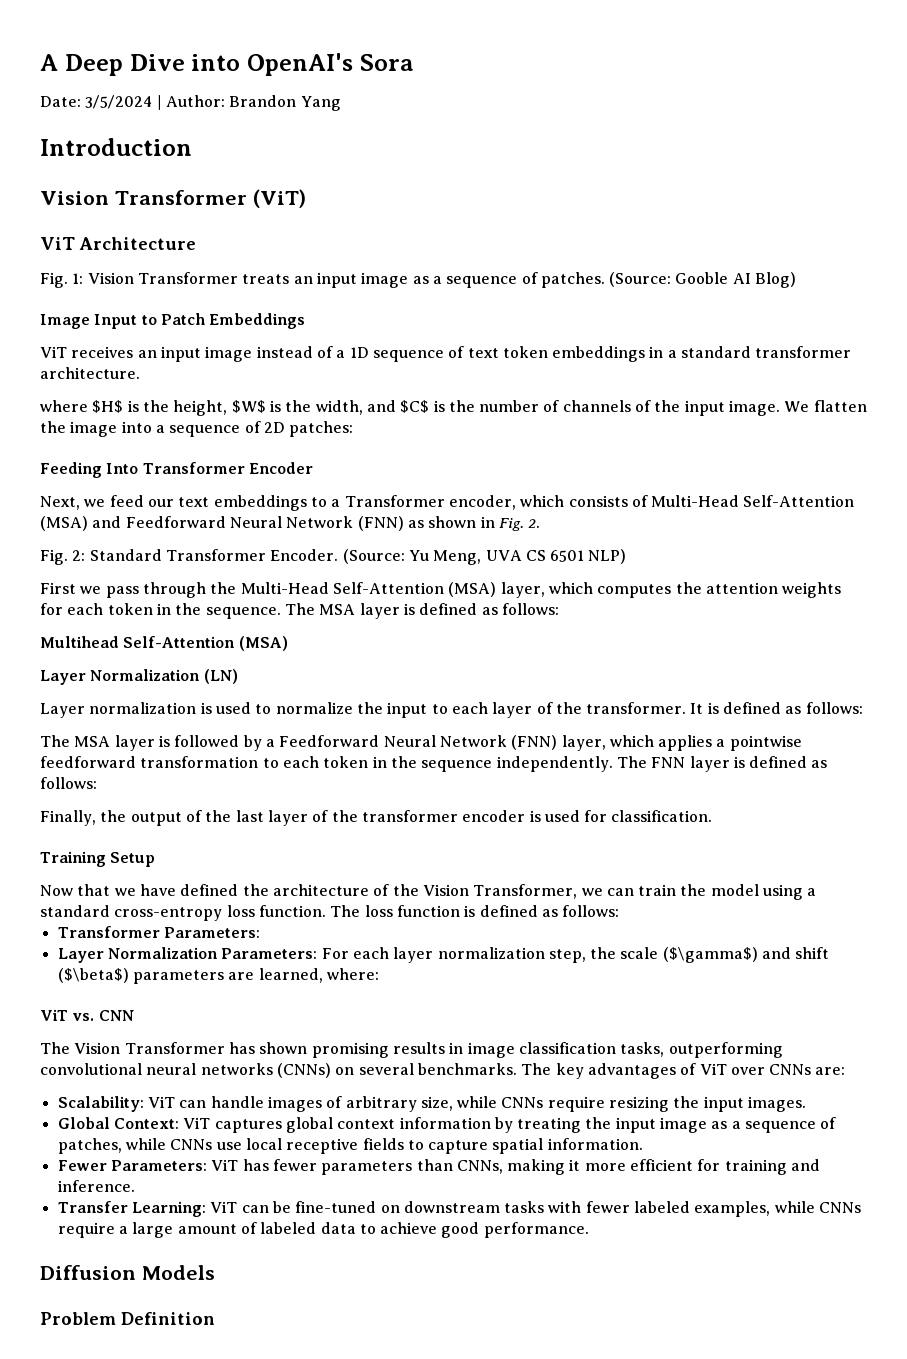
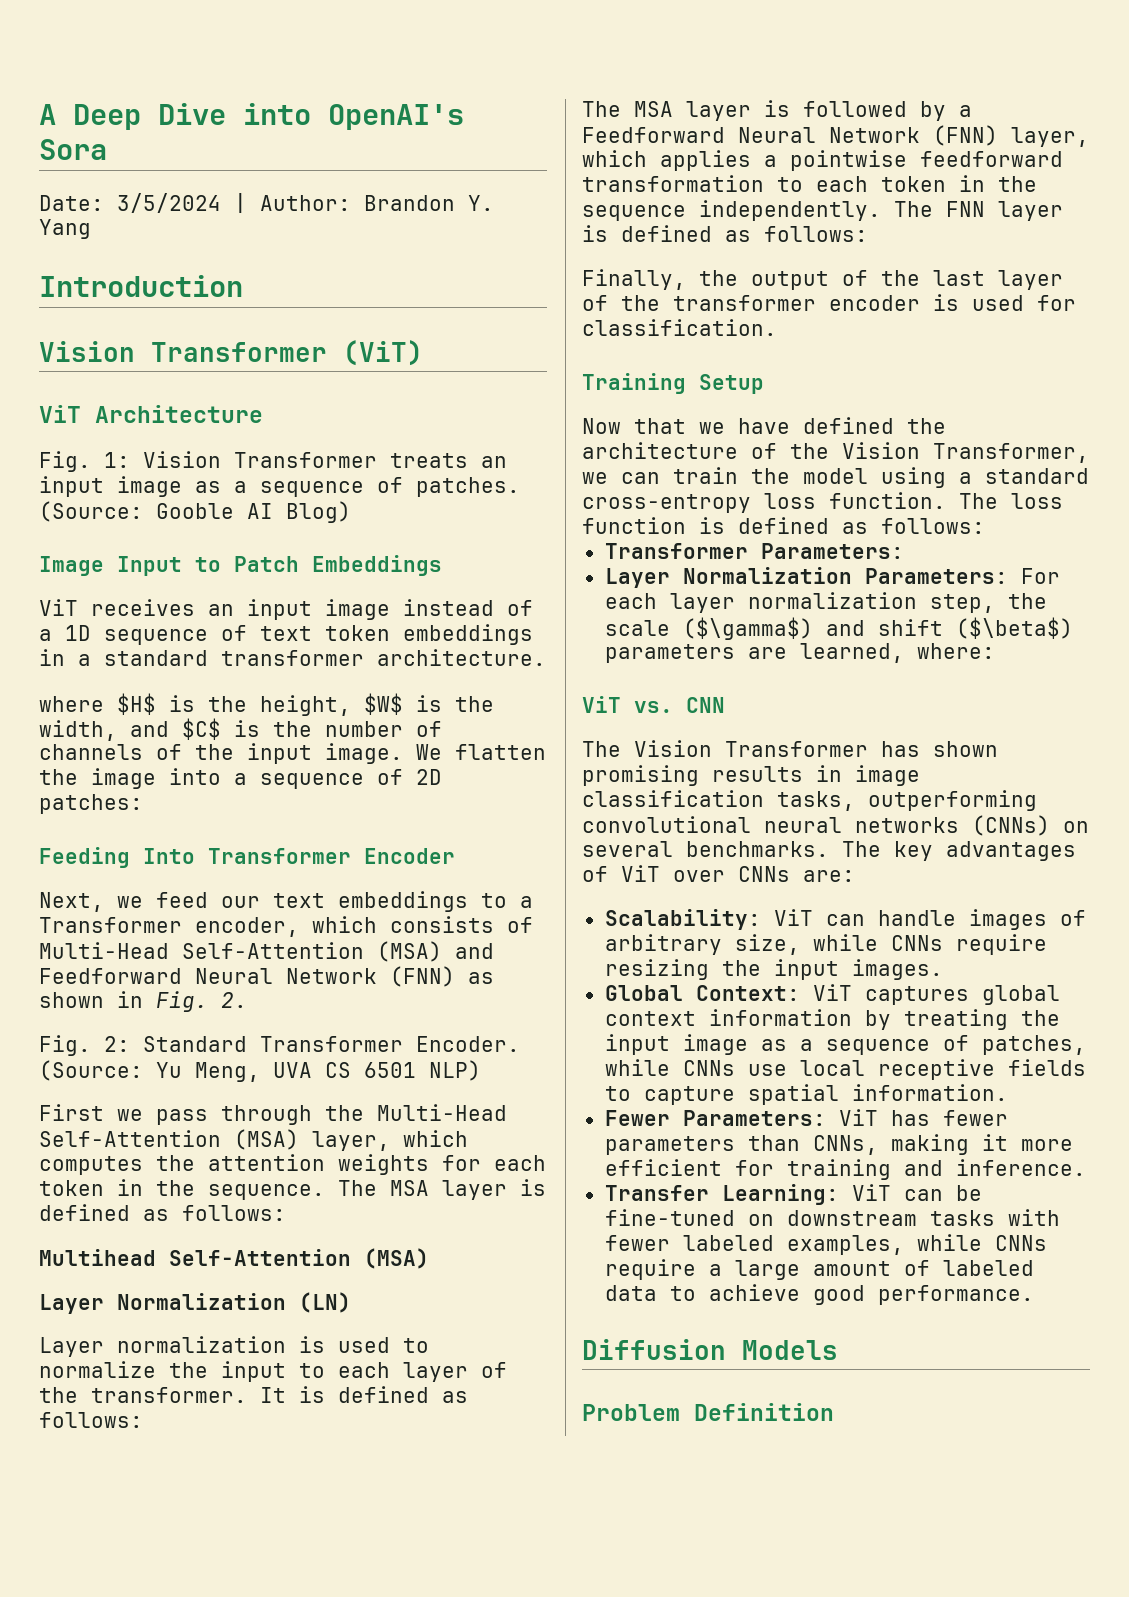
- Date: 3/5/2024 | Author: Brandon Yang
+ Date: 3/5/2024 | Author: Brandon Y. Yang

